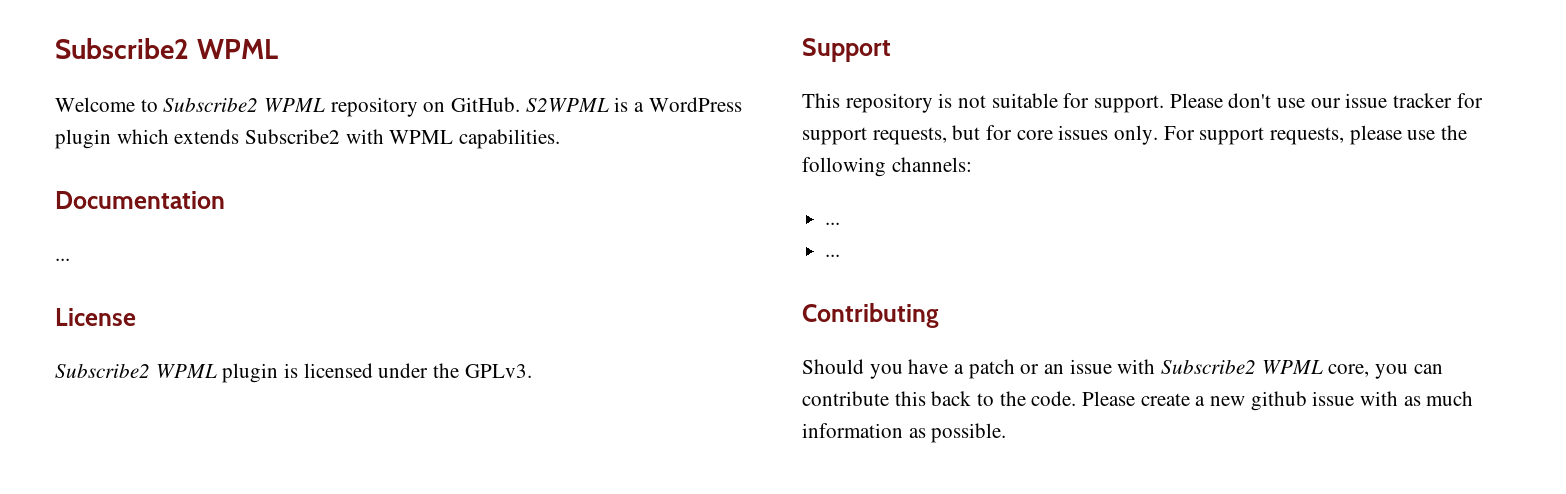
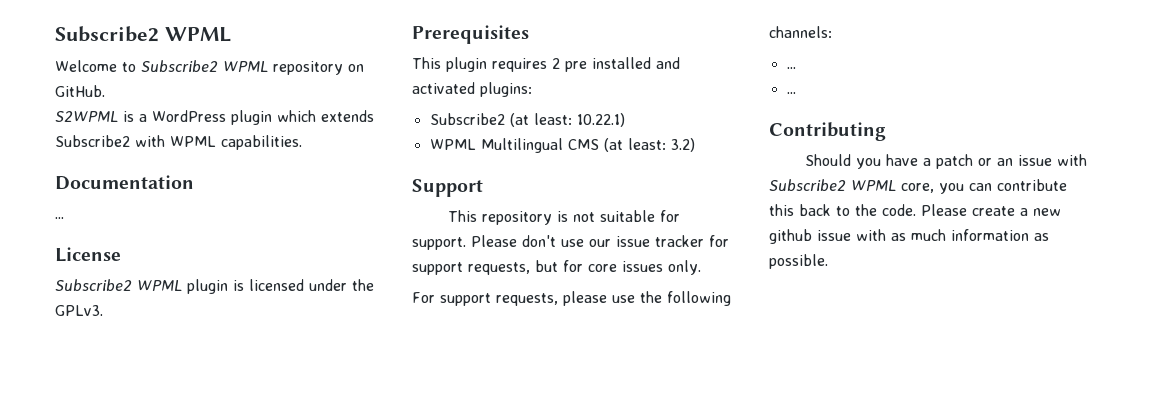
- Welcome to Subscribe2 WPML repository on GitHub. S2WPML is a WordPress plugin which extends Subscribe2 with WPML capabilities.
+ Welcome to Subscribe2 WPML repository on GitHub.
+ S2WPML is a WordPress plugin which extends Subscribe2 with WPML capabilities.
+ Prerequisites
+ This plugin requires 2 pre installed and activated plugins:
+ Subscribe2 (at least: 10.22.1)
+ WPML Multilingual CMS (at least: 3.2)
- Please don't use our issue tracker for support requests, but for core issues only. For support requests, please use the following channels:
+ Please don't use our issue tracker for support requests, but for core issues only.
+ For support requests, please use the following channels:

